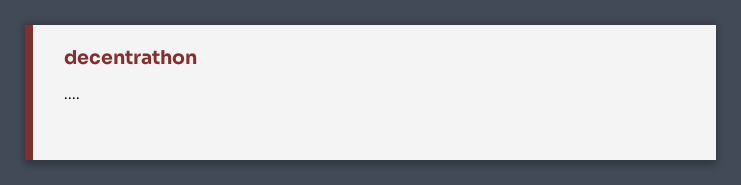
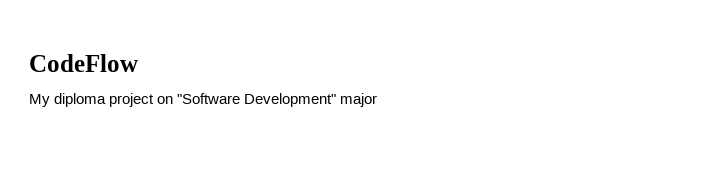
- decentrathon
- ....
+ CodeFlow
+ My diploma project on "Software Development" major

